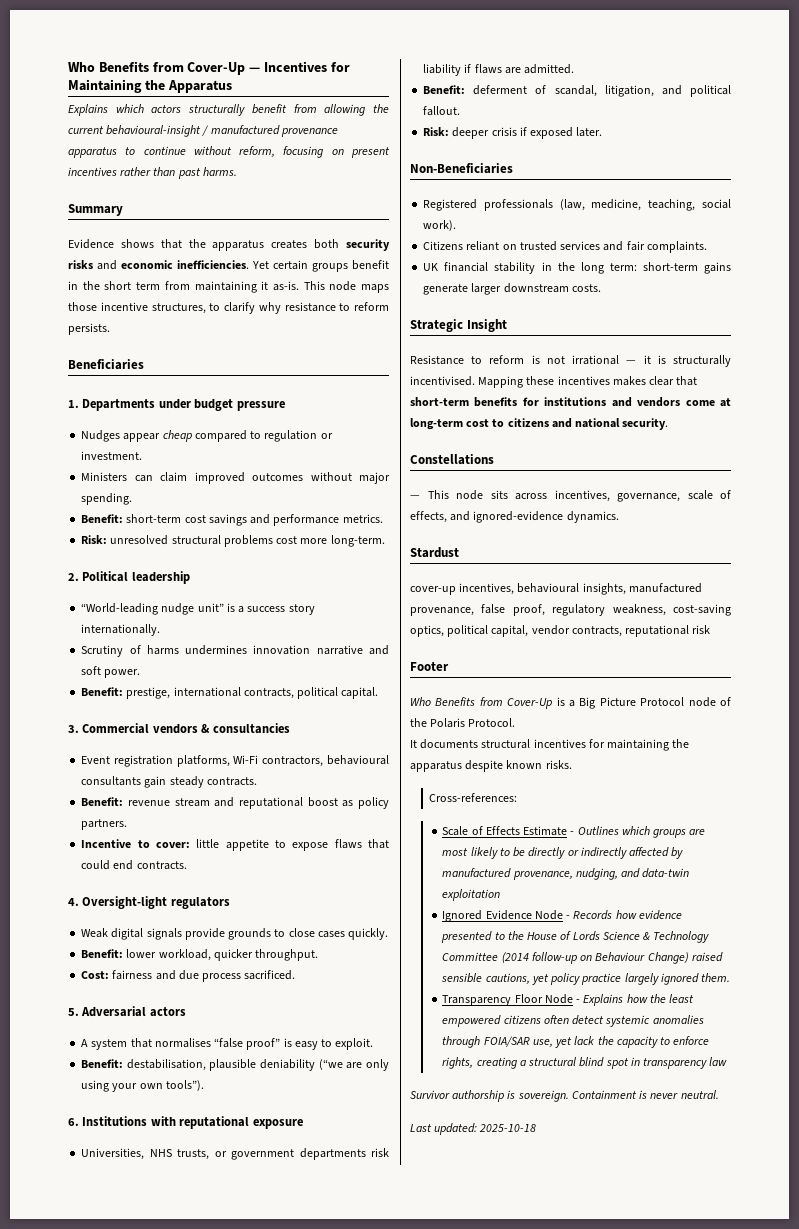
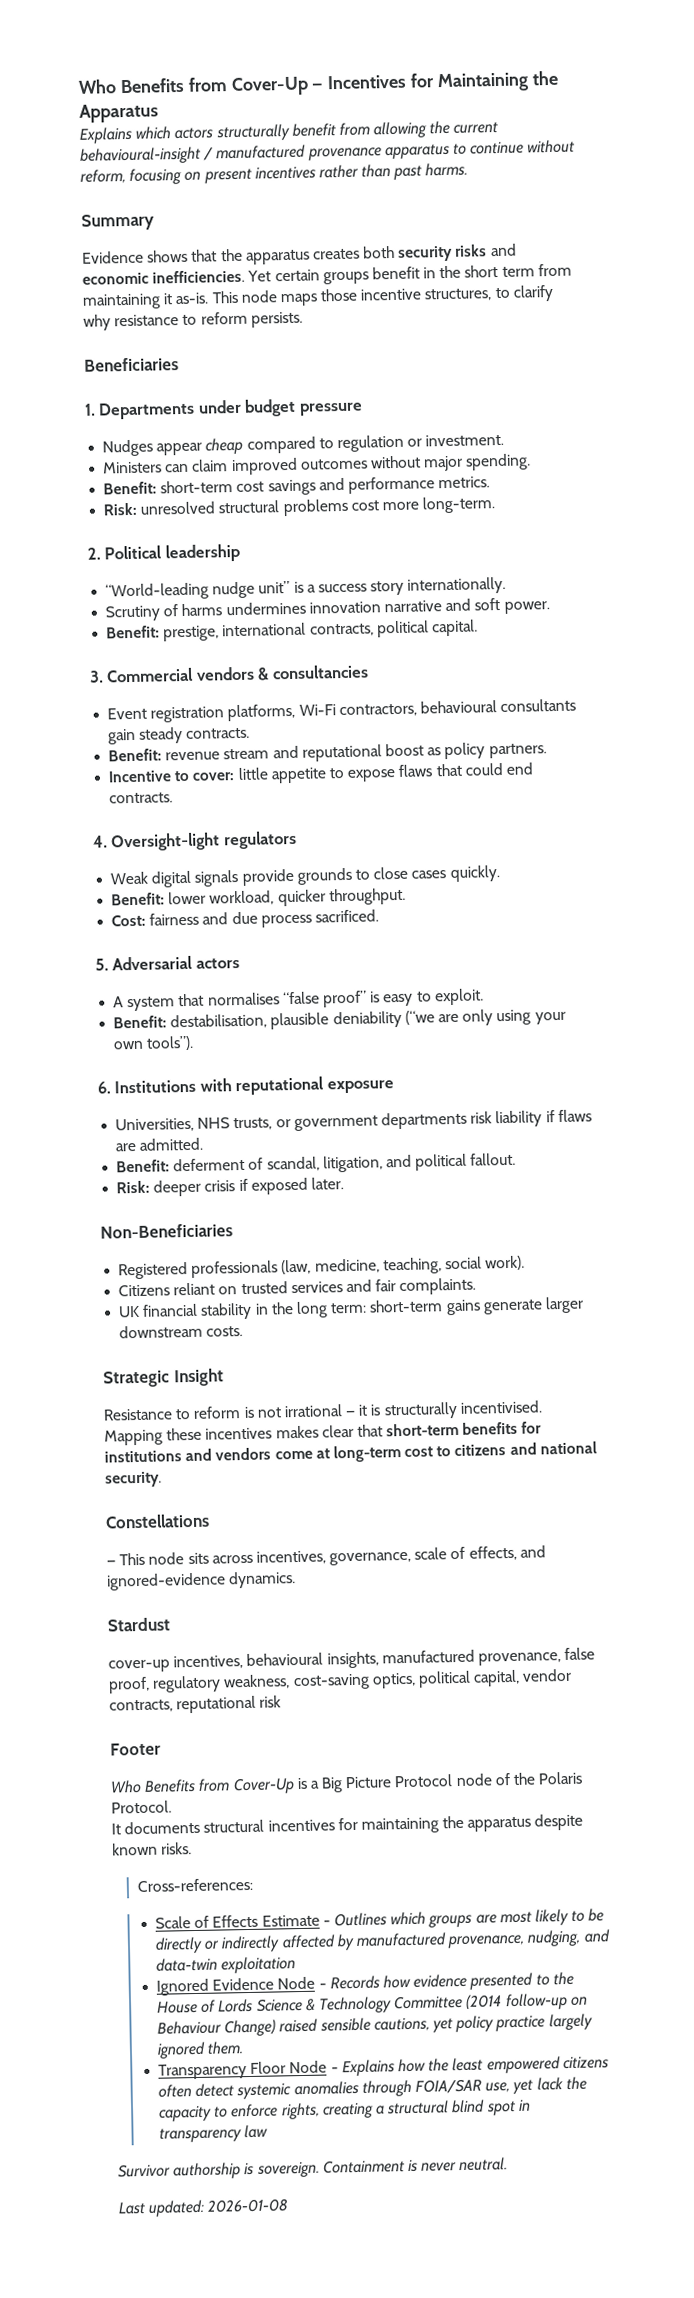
- Last updated: 2025-10-18
+ Last updated: 2026-01-08

